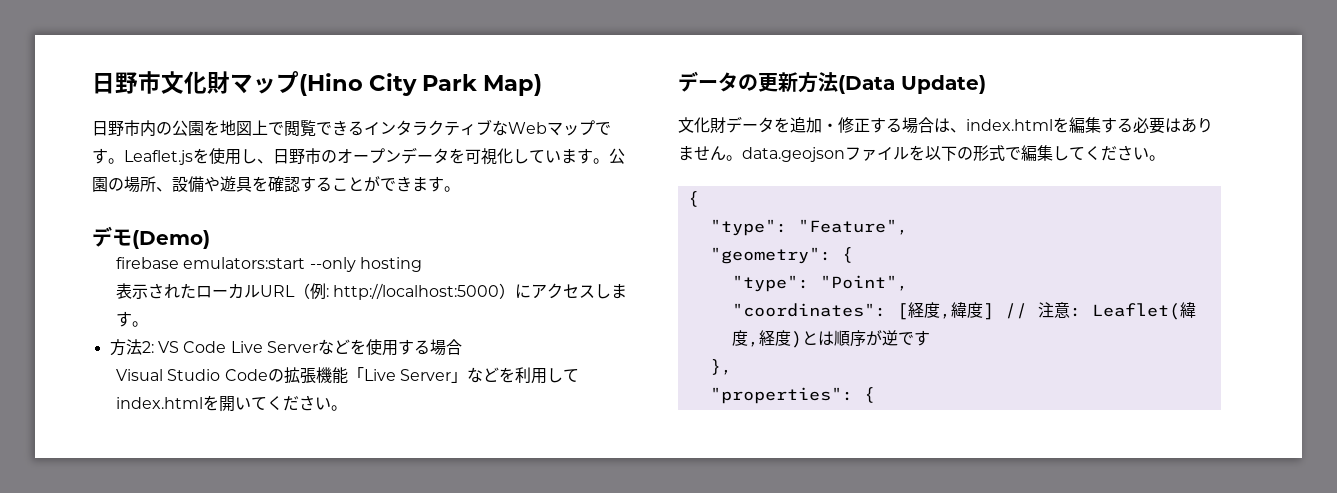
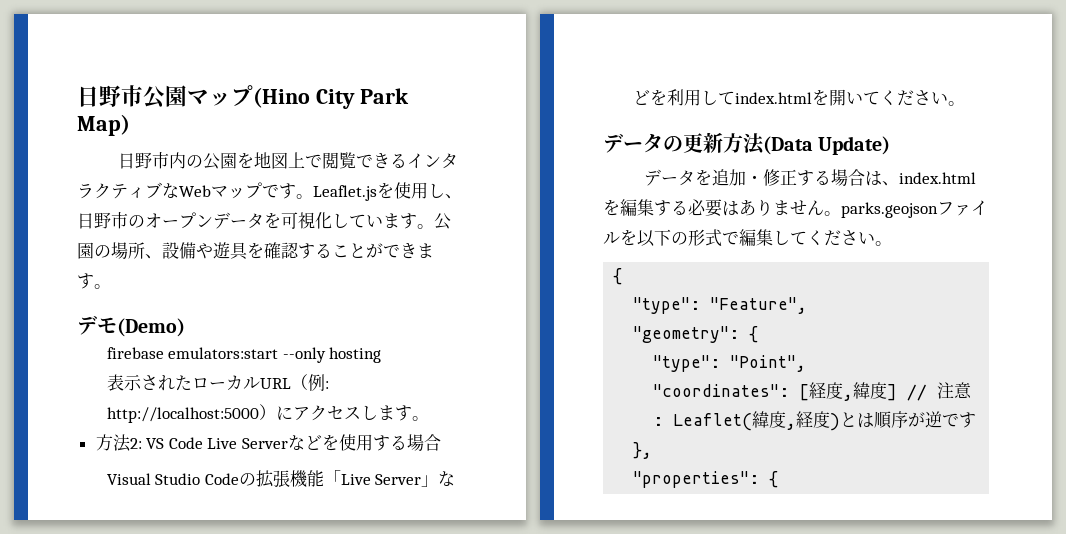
- 日野市文化財マップ(Hino City Park Map)
+ 日野市公園マップ(Hino City Park Map)
- 文化財データを追加・修正する場合は、index.htmlを編集する必要はありません。data.geojsonファイルを以下の形式で編集してください。
+ データを追加・修正する場合は、index.htmlを編集する必要はありません。parks.geojsonファイルを以下の形式で編集してください。

